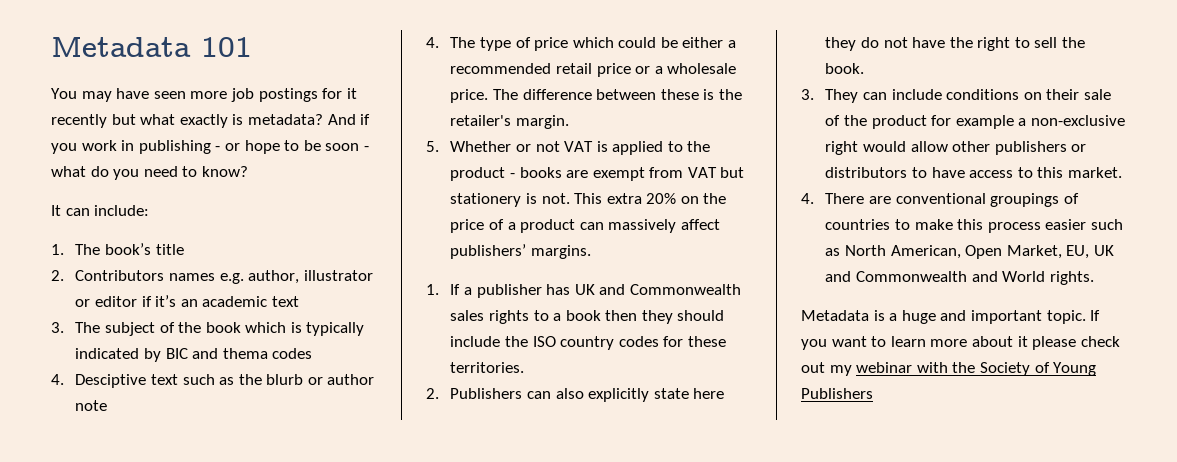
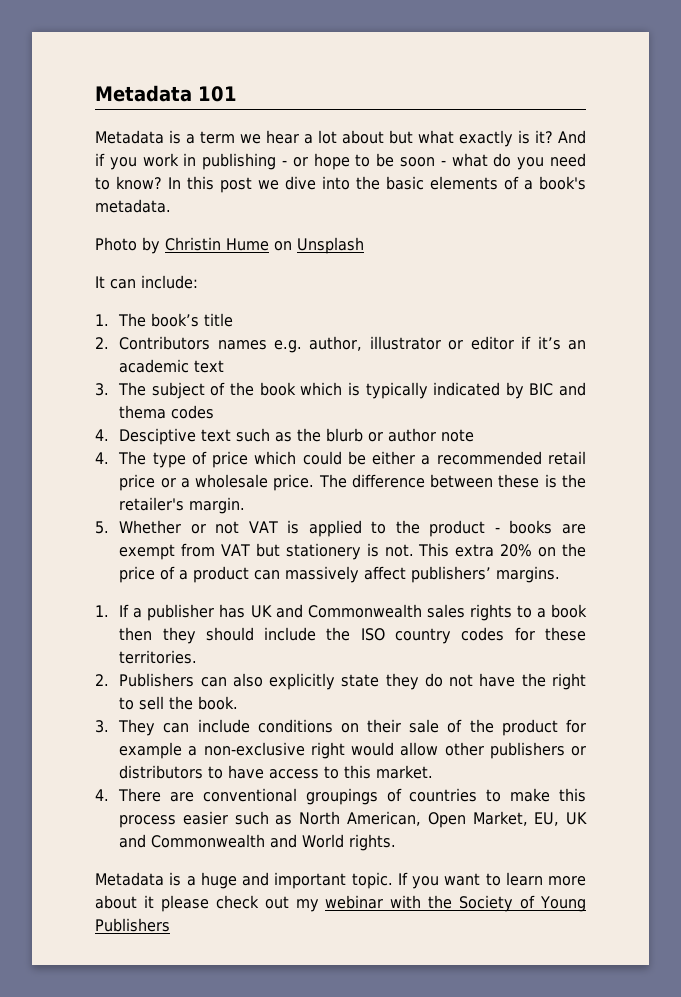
- You may have seen more job postings for it recently but what exactly is metadata?
+ Metadata is a term we hear a lot about but what exactly is it?
+ In this post we dive into the basic elements of a book's metadata.
+ Photo by Christin Hume on Unsplash
- 2. Publishers can also explicitly state here they do not have the right to sell the book.
+ 2. Publishers can also explicitly state they do not have the right to sell the book.

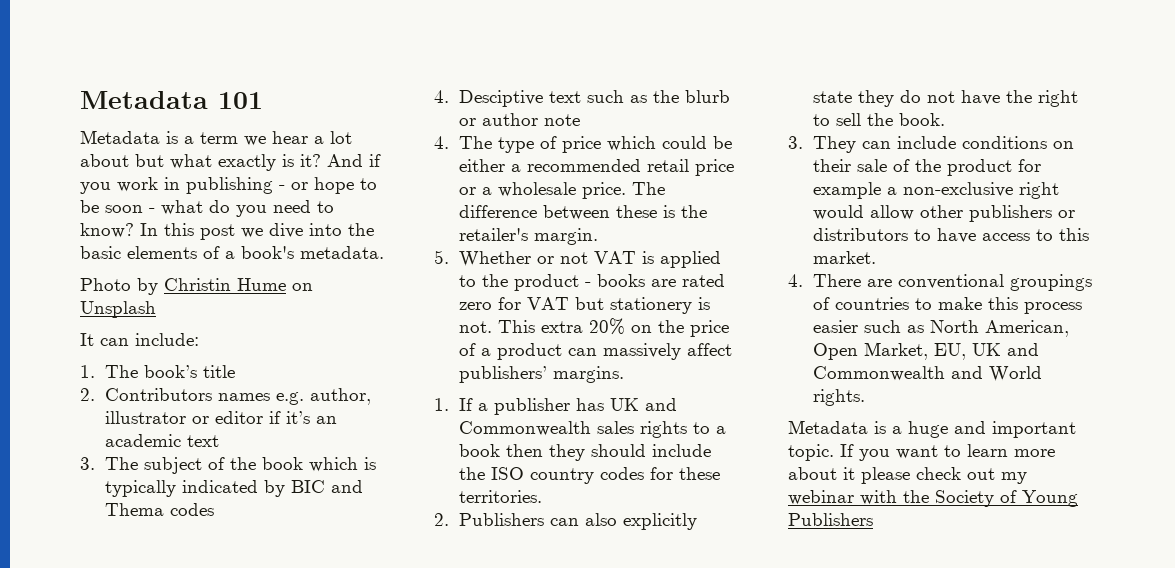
- 3. The subject of the book which is typically indicated by BIC and thema codes
+ 3. The subject of the book which is typically indicated by BIC and Thema codes
- 5. Whether or not VAT is applied to the product - books are exempt from VAT but stationery is not.
+ 5. Whether or not VAT is applied to the product - books are rated zero for VAT but stationery is not.

